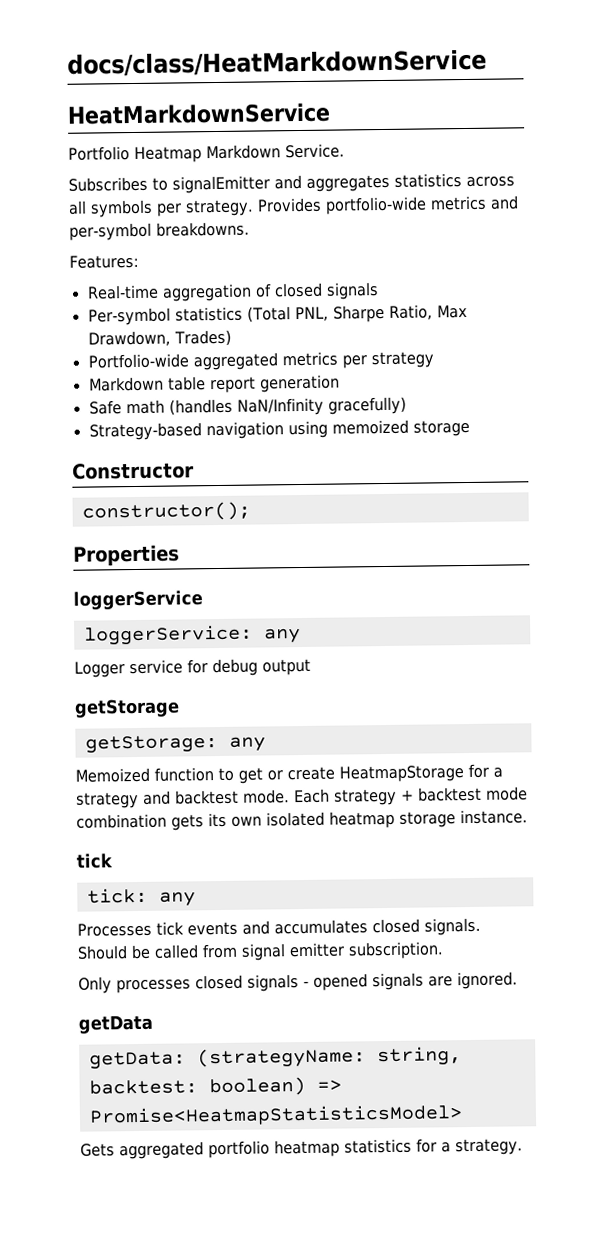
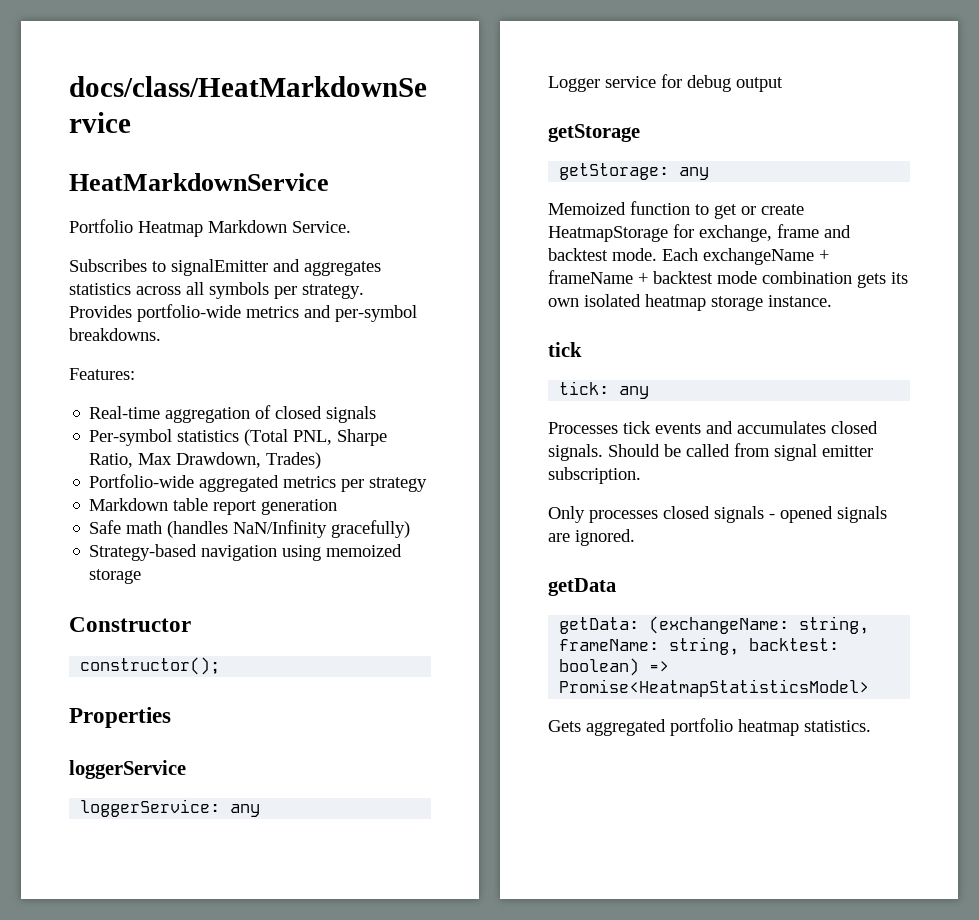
- Memoized function to get or create HeatmapStorage for a strategy and backtest mode.
+ Memoized function to get or create HeatmapStorage for exchange, frame and backtest mode.
- Each strategy + backtest mode combination gets its own isolated heatmap storage instance.
+ Each exchangeName + frameName + backtest mode combination gets its own isolated heatmap storage instance.
- getData: (strategyName: string, backtest: boolean) => Promise<HeatmapStatisticsModel>
+ getData: (exchangeName: string, frameName: string, backtest: boolean) => Promise<HeatmapStatisticsModel>
- Gets aggregated portfolio heatmap statistics for a strategy.
+ Gets aggregated portfolio heatmap statistics.

